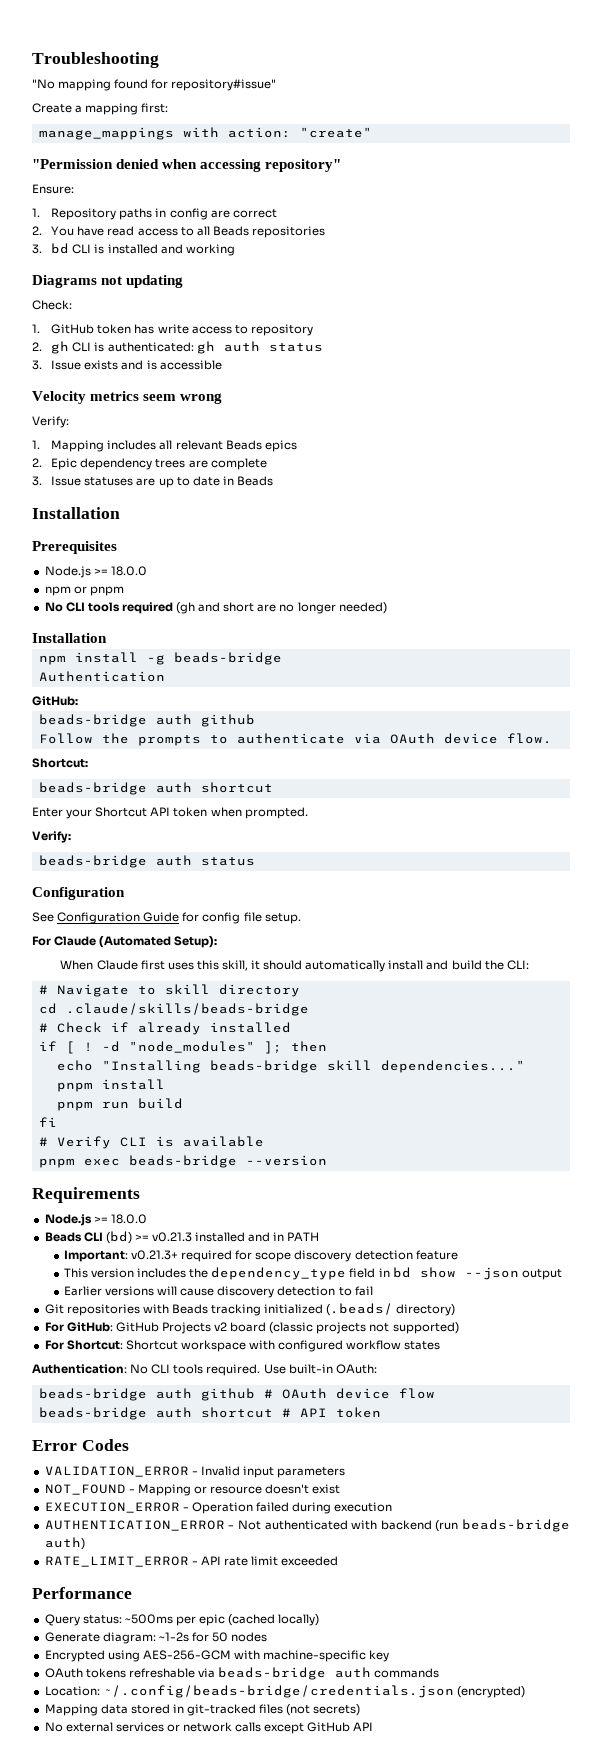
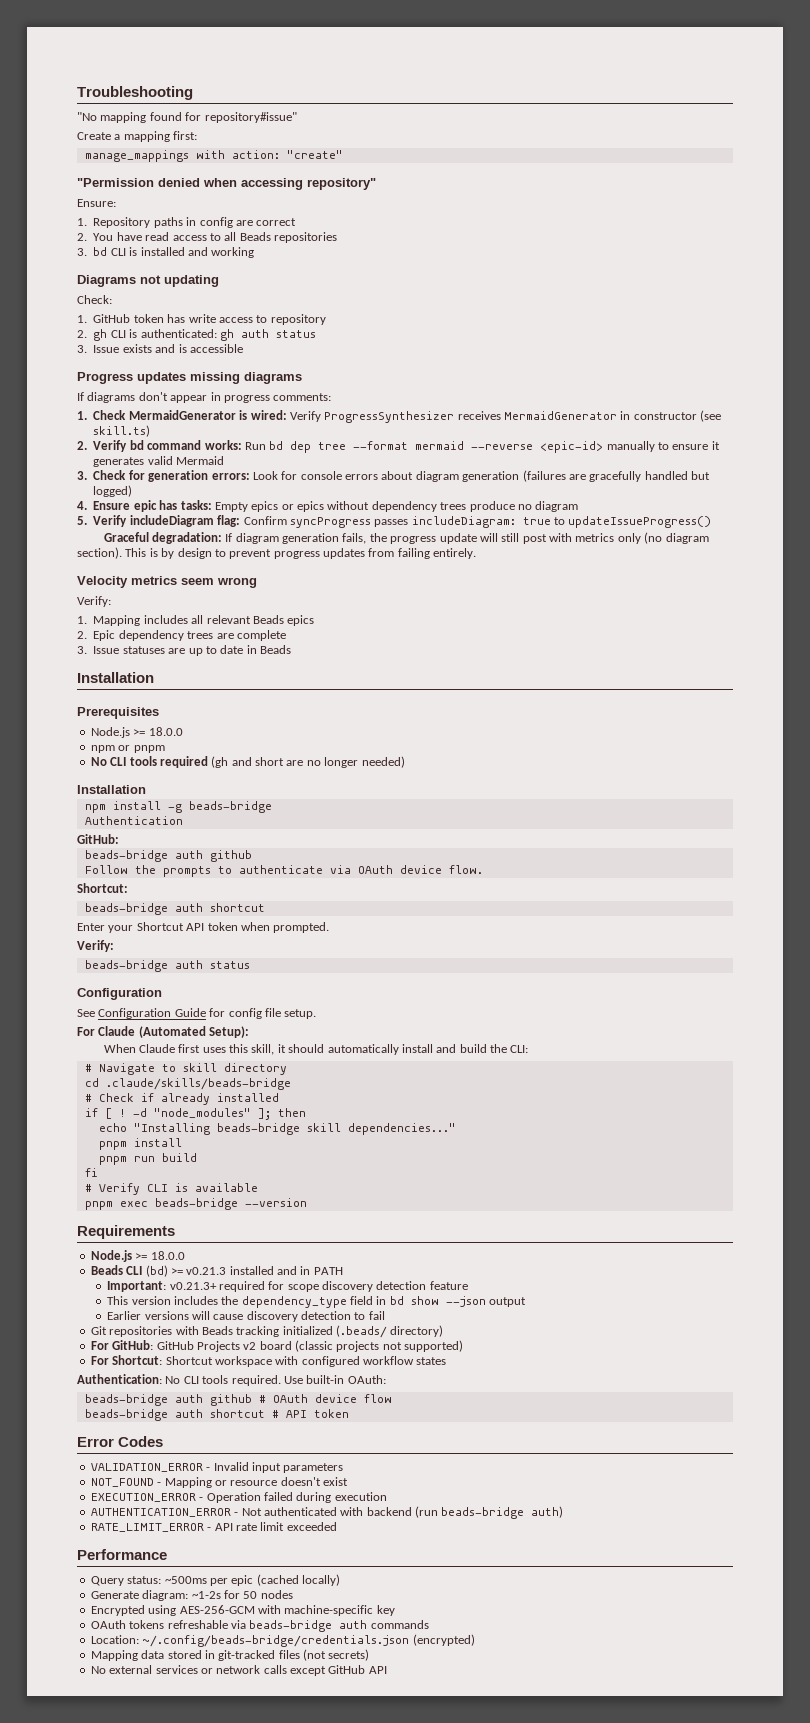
+ Progress updates missing diagrams
+ If diagrams don't appear in progress comments:
+ 1. Check MermaidGenerator is wired: Verify ProgressSynthesizer receives MermaidGenerator in constructor (see skill.ts)
+ 2. Verify bd command works: Run bd dep tree --format mermaid --reverse <epic-id> manually to ensure it generates valid Mermaid
+ 3. Check for generation errors: Look for console errors about diagram generation (failures are gracefully handled but logged)
+ 4. Ensure epic has tasks: Empty epics or epics without dependency trees produce no diagram
+ 5. Verify includeDiagram flag: Confirm syncProgress passes includeDiagram: true to updateIssueProgress()
+ Graceful degradation: If diagram generation fails, the progress update will still post with metrics only (no diagram section). This is by design to prevent progress updates from failing entirely.

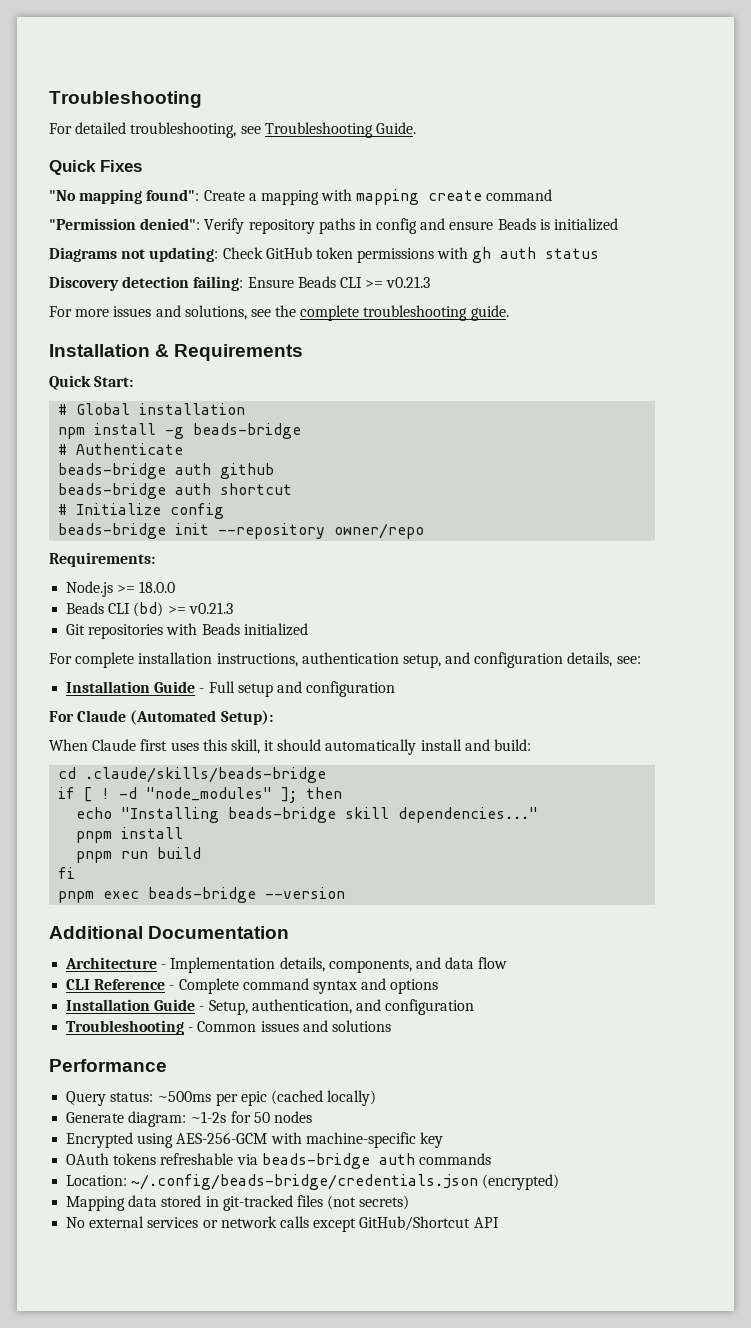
- "No mapping found for repository#issue"
- Create a mapping first:
- manage_mappings with action: "create"
- "Permission denied when accessing repository"
- Ensure:
- 1. Repository paths in config are correct
- 2. You have read access to all Beads repositories
- 3. bd CLI is installed and working
- Diagrams not updating
- Check:
- 1. GitHub token has write access to repository
- 2. gh CLI is authenticated: gh auth status
- 3. Issue exists and is accessible
- Progress updates missing diagrams
- If diagrams don't appear in progress comments:
- 1. Check MermaidGenerator is wired: Verify ProgressSynthesizer receives MermaidGenerator in constructor (see skill.ts)
- 2. Verify bd command works: Run bd dep tree --format mermaid --reverse <epic-id> manually to ensure it generates valid Mermaid
- 3. Check for generation errors: Look for console errors about diagram generation (failures are gracefully handled but logged)
- 4. Ensure epic has tasks: Empty epics or epics without dependency trees produce no diagram
- 5. Verify includeDiagram flag: Confirm syncProgress passes includeDiagram: true to updateIssueProgress()
- Graceful degradation: If diagram generation fails, the progress update will still post with metrics only (no diagram section). This is by design to prevent progress updates from failing entirely.
- Velocity metrics seem wrong
- Verify:
- 1. Mapping includes all relevant Beads epics
- 2. Epic dependency trees are complete
- 3. Issue statuses are up to date in Beads
- Installation
- Prerequisites
- Node.js >= 18.0.0
- npm or pnpm
- No CLI tools required (gh and short are no longer needed)
- Installation
+ For detailed troubleshooting, see Troubleshooting Guide.
+ Quick Fixes
+ "No mapping found": Create a mapping with mapping create command
+ "Permission denied": Verify repository paths in config and ensure Beads is initialized
+ Diagrams not updating: Check GitHub token permissions with gh auth status
+ Discovery detection failing: Ensure Beads CLI >= v0.21.3
+ For more issues and solutions, see the complete troubleshooting guide.
+ Installation & Requirements
+ Quick Start:
+ # Global installation
- Authentication
- GitHub:
+ # Authenticate
- Follow the prompts to authenticate via OAuth device flow.
- Shortcut:
  beads-bridge auth shortcut
- Enter your Shortcut API token when prompted.
- Verify:
- beads-bridge auth status
- Configuration
- See Configuration Guide for config file setup.
+ # Initialize config
+ beads-bridge init --repository owner/repo
+ Requirements:
+ Node.js >= 18.0.0
+ Beads CLI (bd) >= v0.21.3
+ Git repositories with Beads initialized
+ For complete installation instructions, authentication setup, and configuration details, see:
+ Installation Guide - Full setup and configuration
- When Claude first uses this skill, it should automatically install and build the CLI:
- # Navigate to skill directory
+ When Claude first uses this skill, it should automatically install and build:
  cd .claude/skills/beads-bridge
- # Check if already installed
- # Verify CLI is available
- Requirements
- Node.js >= 18.0.0
- Beads CLI (bd) >= v0.21.3 installed and in PATH
- Important: v0.21.3+ required for scope discovery detection feature
- This version includes the dependency_type field in bd show --json output
- Earlier versions will cause discovery detection to fail
- Git repositories with Beads tracking initialized (.beads/ directory)
- For GitHub: GitHub Projects v2 board (classic projects not supported)
- For Shortcut: Shortcut workspace with configured workflow states
- Authentication: No CLI tools required. Use built-in OAuth:
- beads-bridge auth github # OAuth device flow
- beads-bridge auth shortcut # API token
- Error Codes
- VALIDATION_ERROR - Invalid input parameters
- NOT_FOUND - Mapping or resource doesn't exist
- EXECUTION_ERROR - Operation failed during execution
- AUTHENTICATION_ERROR - Not authenticated with backend (run beads-bridge auth)
- RATE_LIMIT_ERROR - API rate limit exceeded
+ Additional Documentation
+ Architecture - Implementation details, components, and data flow
+ CLI Reference - Complete command syntax and options
+ Installation Guide - Setup, authentication, and configuration
+ Troubleshooting - Common issues and solutions
- No external services or network calls except GitHub API
+ No external services or network calls except GitHub/Shortcut API

